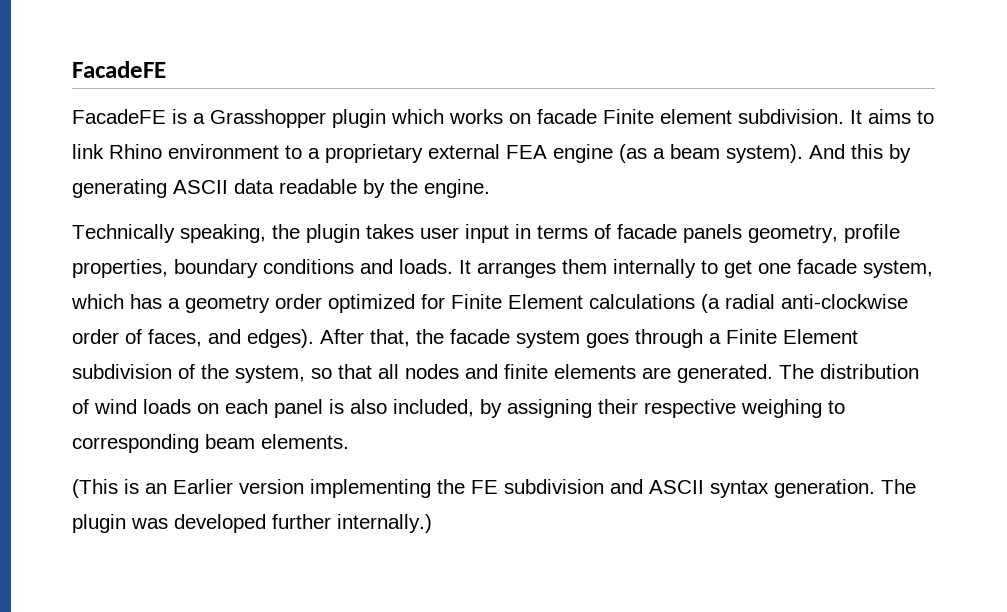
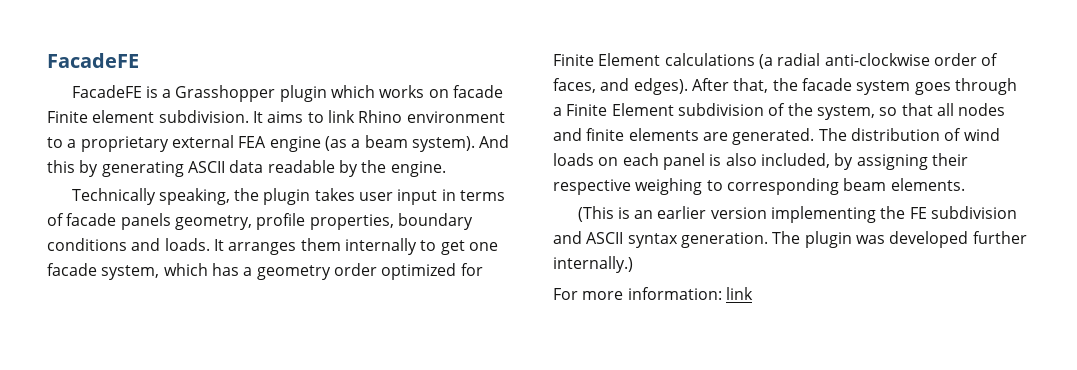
- (This is an Earlier version implementing the FE subdivision and ASCII syntax generation.
+ (This is an earlier version implementing the FE subdivision and ASCII syntax generation.
+ For more information: link

